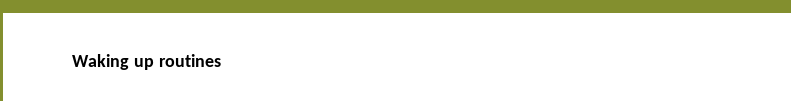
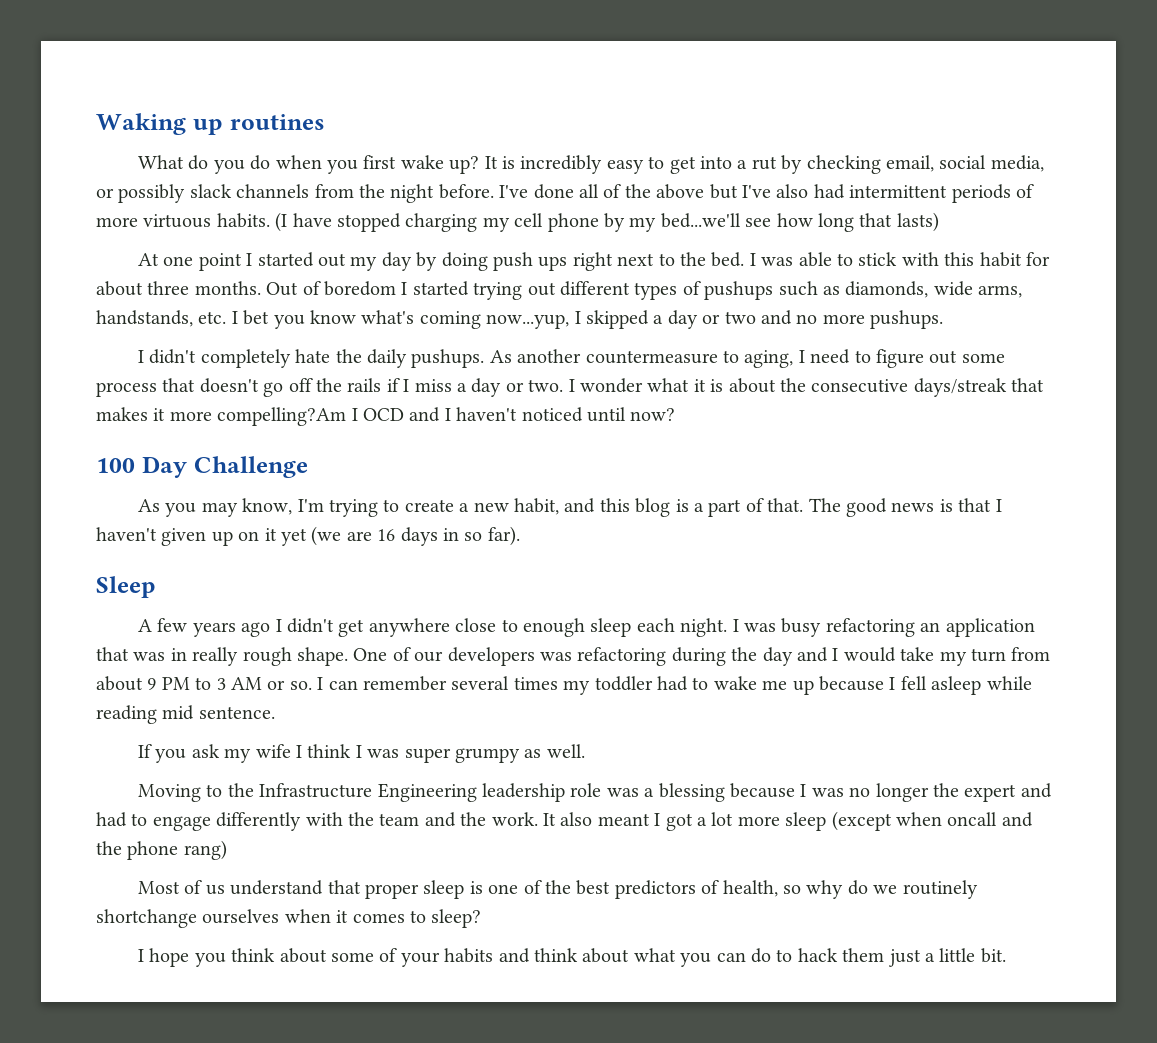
+ What do you do when you first wake up? It is incredibly easy to get into a rut by checking email, social media, or possibly slack channels from the night before. I've done all of the above but I've also had intermittent periods of more virtuous habits. (I have stopped charging my cell phone by my bed...we'll see how long that lasts)
+ At one point I started out my day by doing push ups right next to the bed. I was able to stick with this habit for about three months. Out of boredom I started trying out different types of pushups such as diamonds, wide arms, handstands, etc. I bet you know what's coming now...yup, I skipped a day or two and no more pushups.
+ I didn't completely hate the daily pushups. As another countermeasure to aging, I need to figure out some process that doesn't go off the rails if I miss a day or two. I wonder what it is about the consecutive days/streak that makes it more compelling?Am I OCD and I haven't noticed until now?
+ 100 Day Challenge
+ As you may know, I'm trying to create a new habit, and this blog is a part of that. The good news is that I haven't given up on it yet (we are 16 days in so far).
+ Sleep
+ A few years ago I didn't get anywhere close to enough sleep each night. I was busy refactoring an application that was in really rough shape. One of our developers was refactoring during the day and I would take my turn from about 9 PM to 3 AM or so. I can remember several times my toddler had to wake me up because I fell asleep while reading mid sentence.
+ If you ask my wife I think I was super grumpy as well.
+ Moving to the Infrastructure Engineering leadership role was a blessing because I was no longer the expert and had to engage differently with the team and the work. It also meant I got a lot more sleep (except when oncall and the phone rang)
+ Most of us understand that proper sleep is one of the best predictors of health, so why do we routinely shortchange ourselves when it comes to sleep?
+ I hope you think about some of your habits and think about what you can do to hack them just a little bit.

